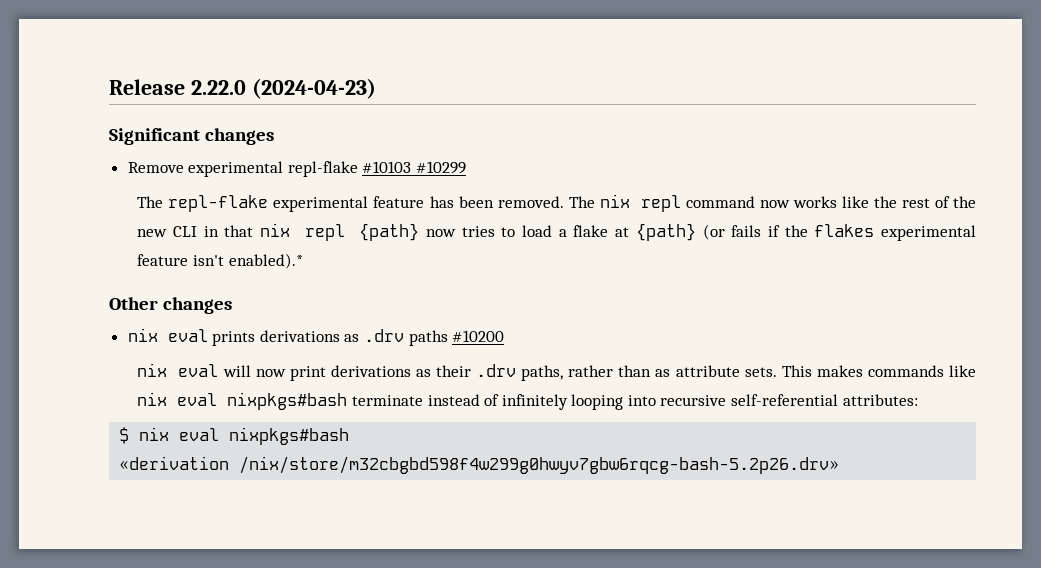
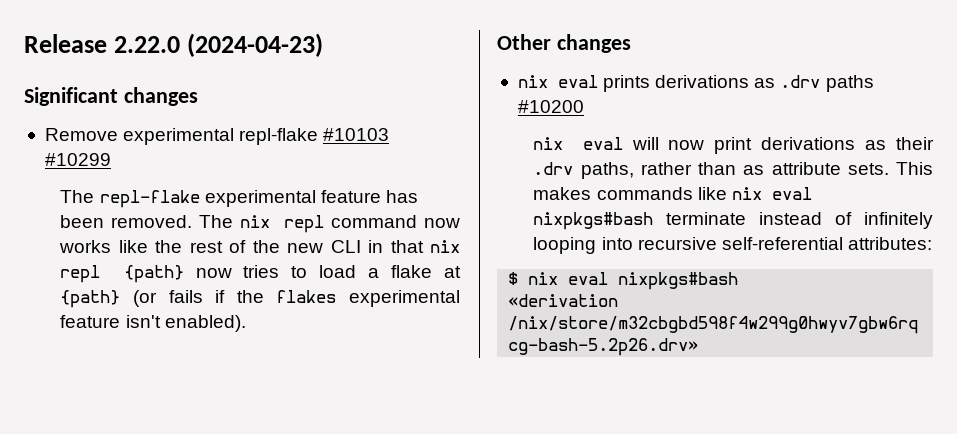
- The nix repl command now works like the rest of the new CLI in that nix repl {path} now tries to load a flake at {path} (or fails if the flakes experimental feature isn't enabled).*
+ The nix repl command now works like the rest of the new CLI in that nix repl {path} now tries to load a flake at {path} (or fails if the flakes experimental feature isn't enabled).

